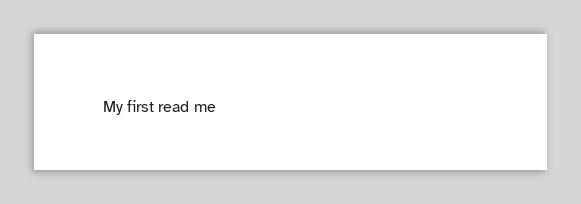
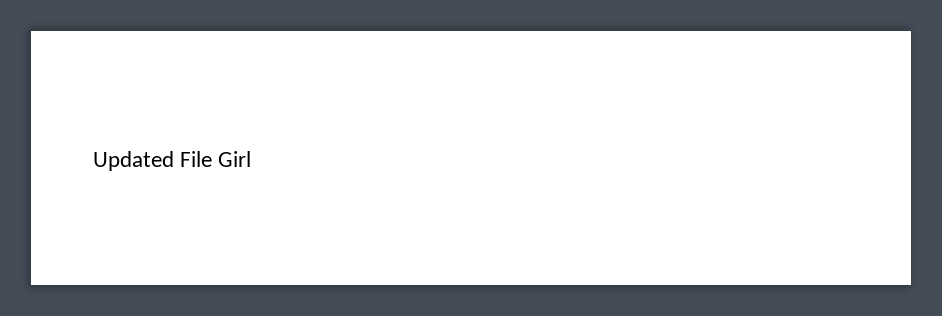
- My first read me
+ Updated File Girl

